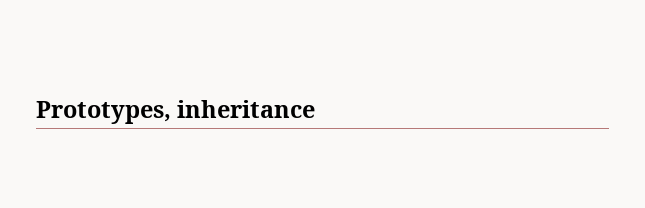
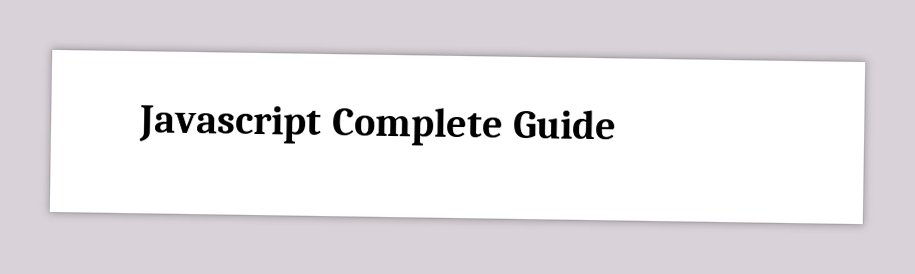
- Prototypes, inheritance
+ Javascript Complete Guide

